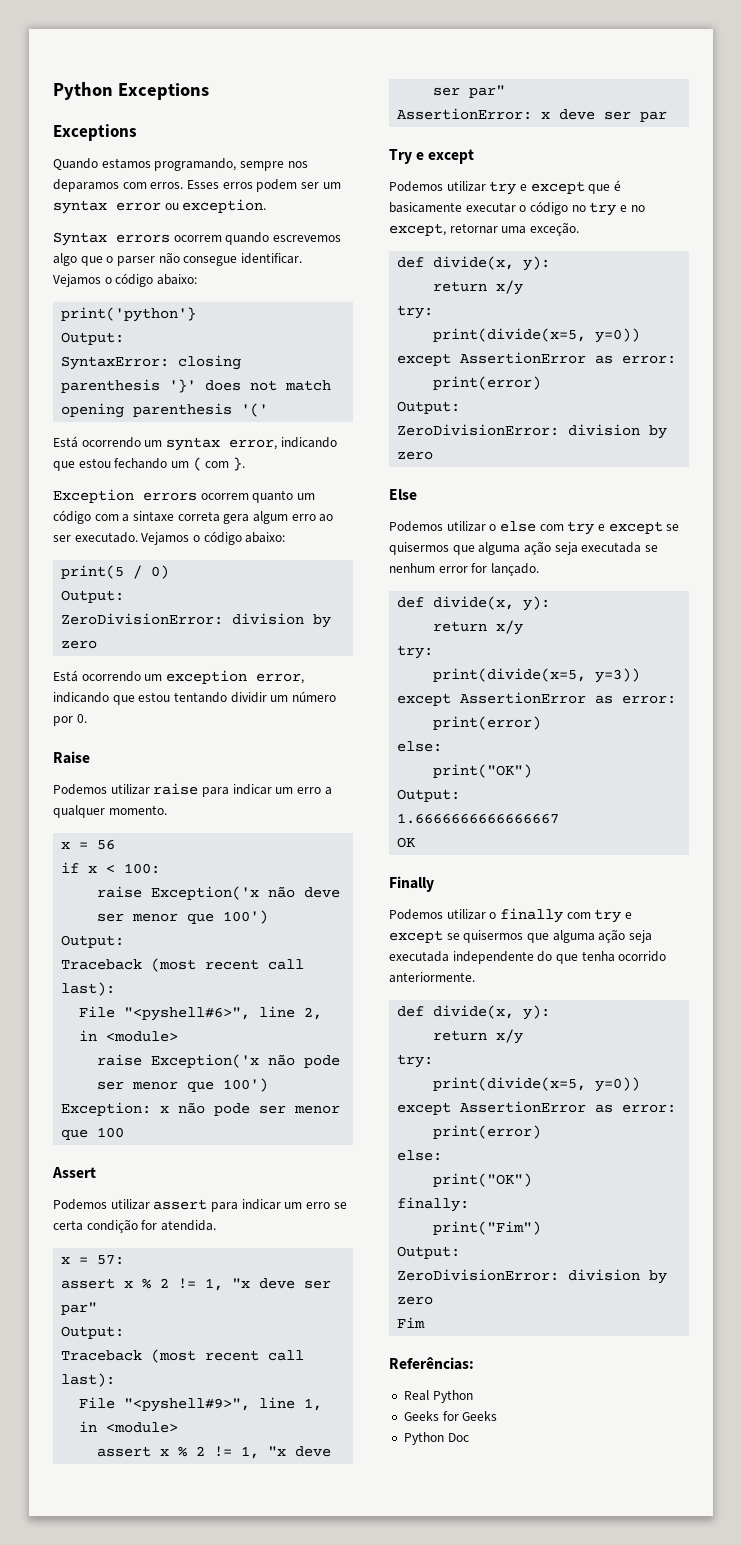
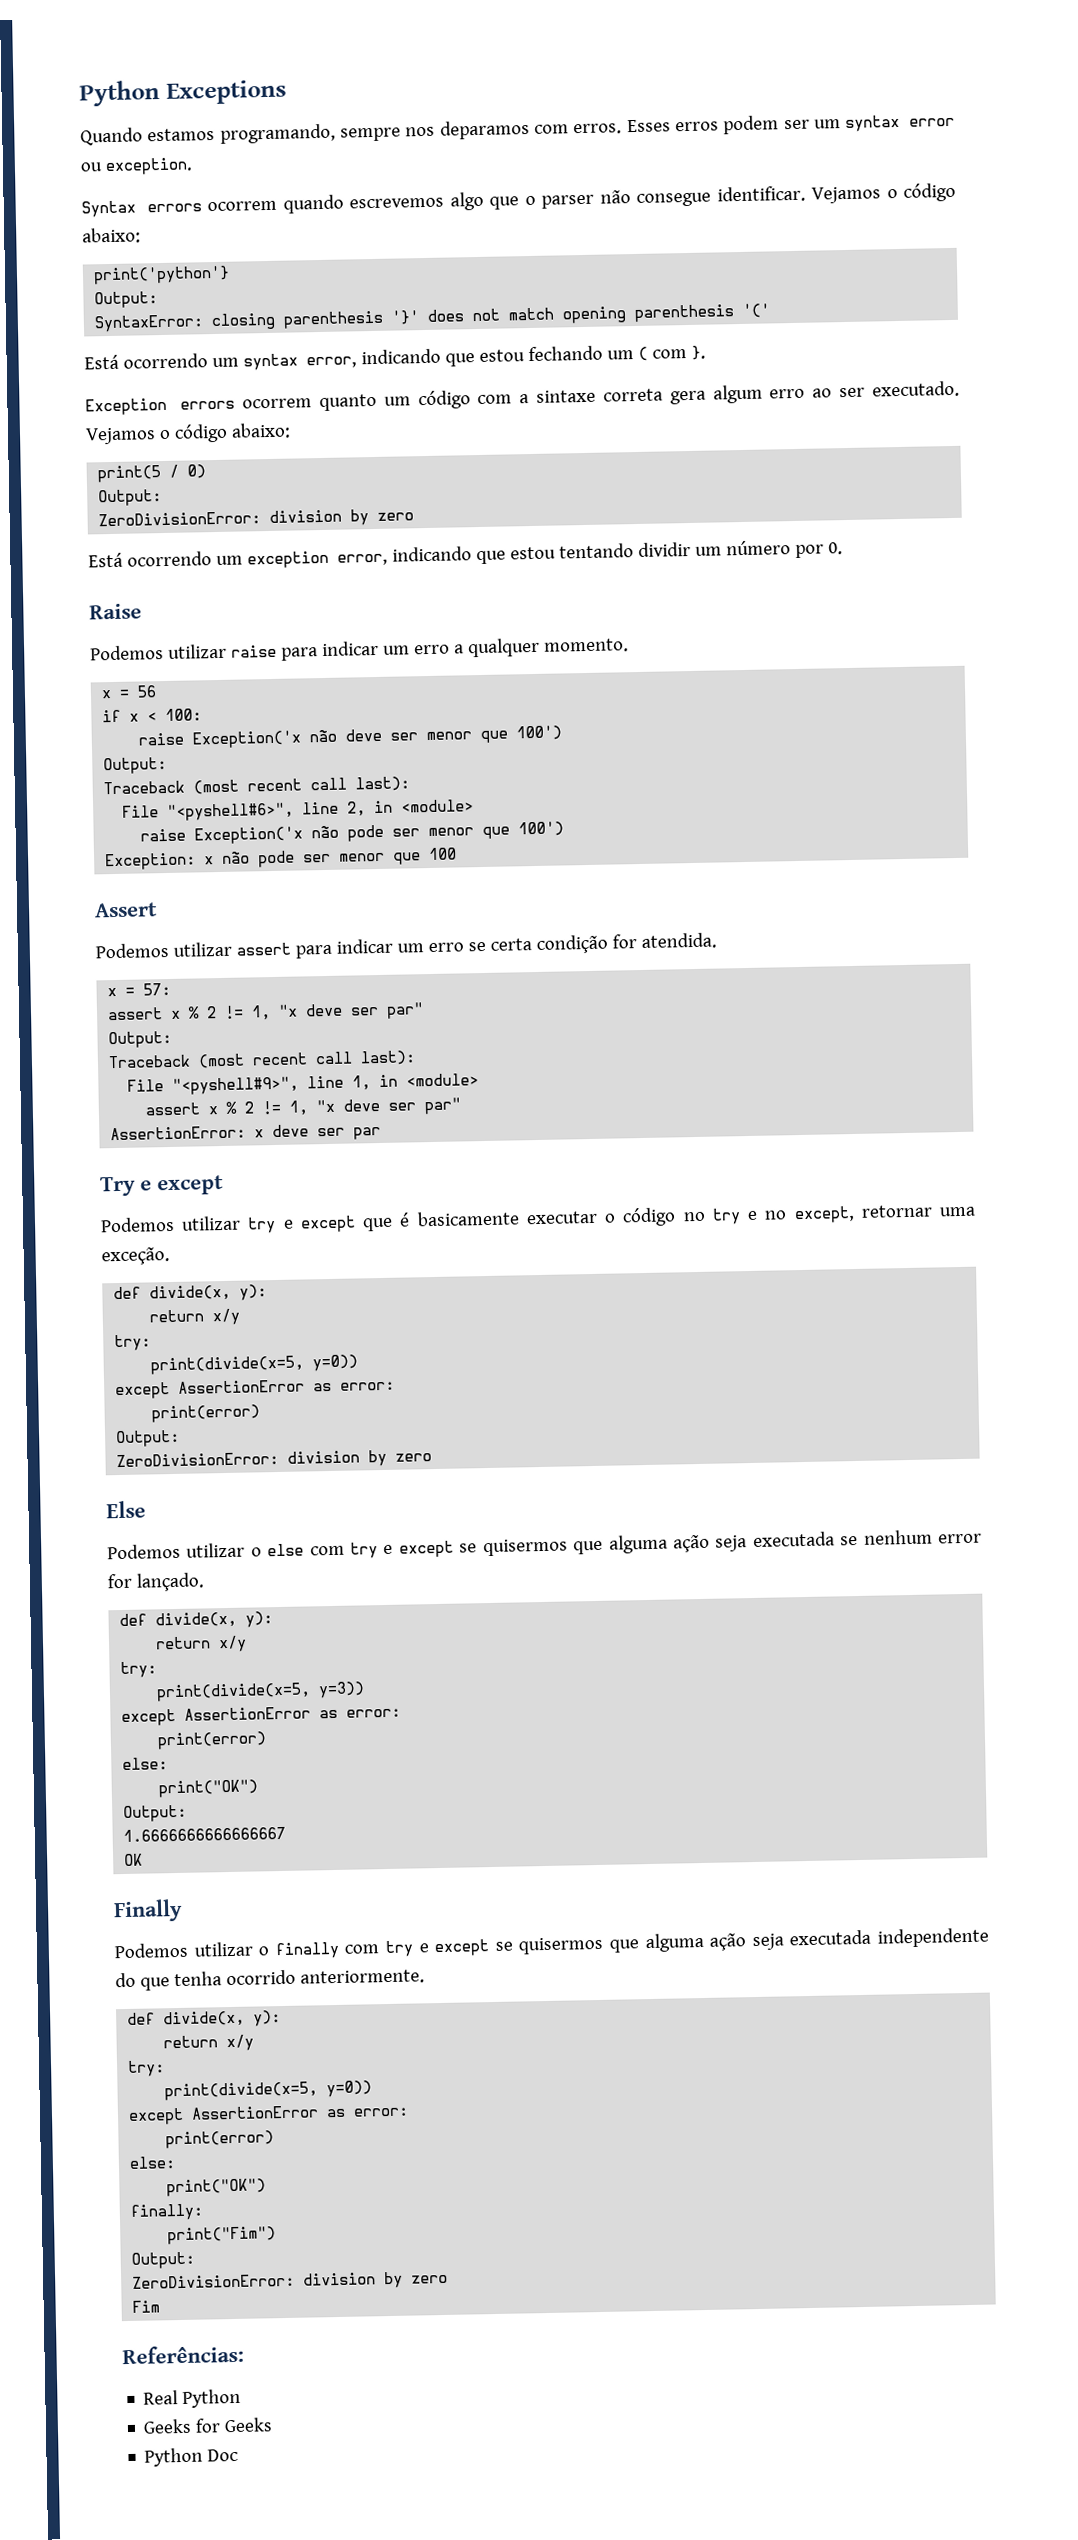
  Python Exceptions
- Exceptions

